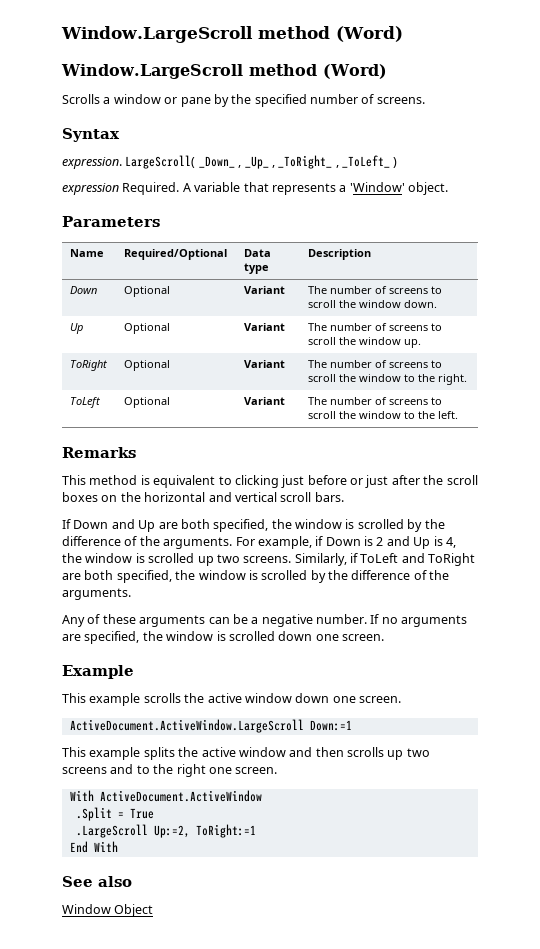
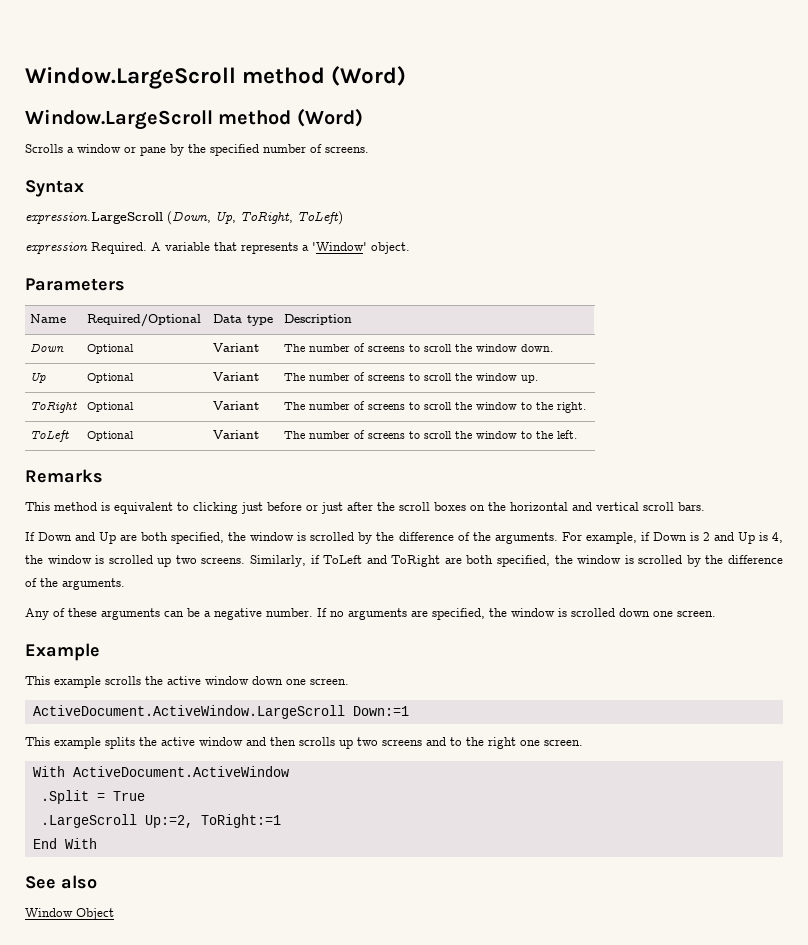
- expression. LargeScroll( _Down_ , _Up_ , _ToRight_ , _ToLeft_ )
+ expression.LargeScroll (Down, Up, ToRight, ToLeft)

